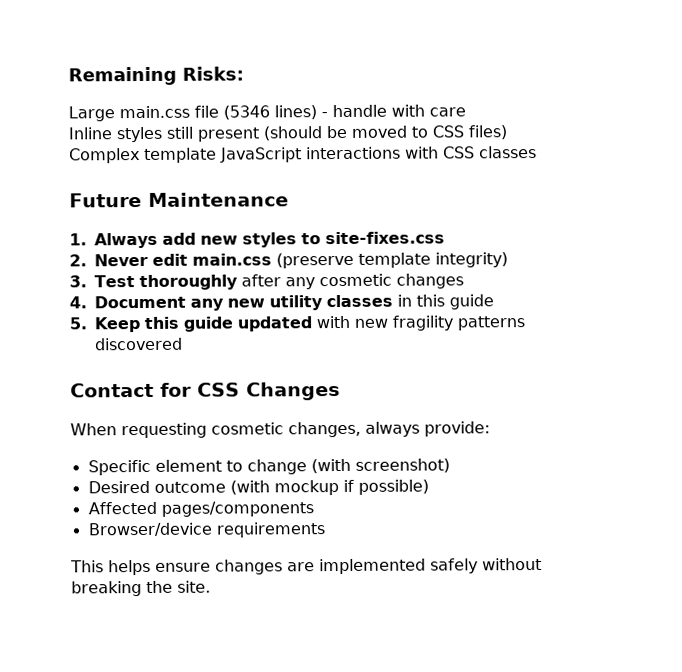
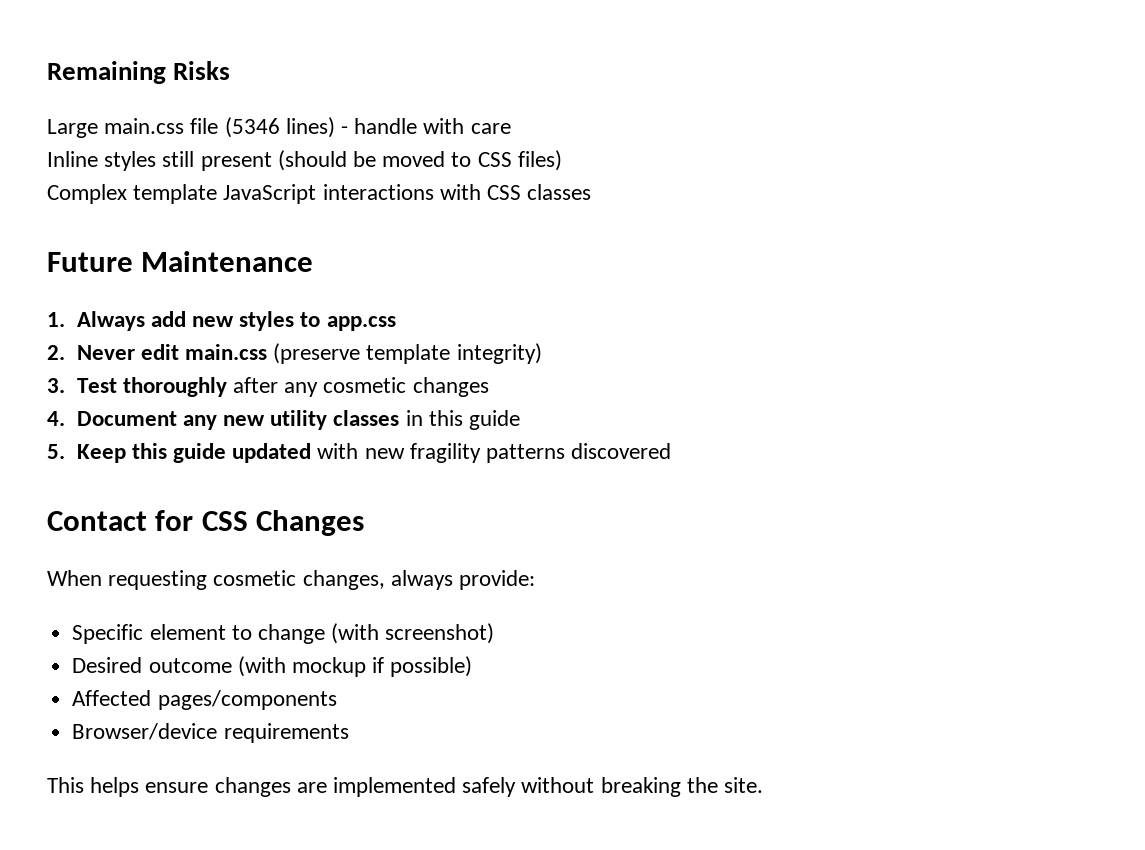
- Remaining Risks:
+ Remaining Risks
- 1. Always add new styles to site-fixes.css
+ 1. Always add new styles to app.css

